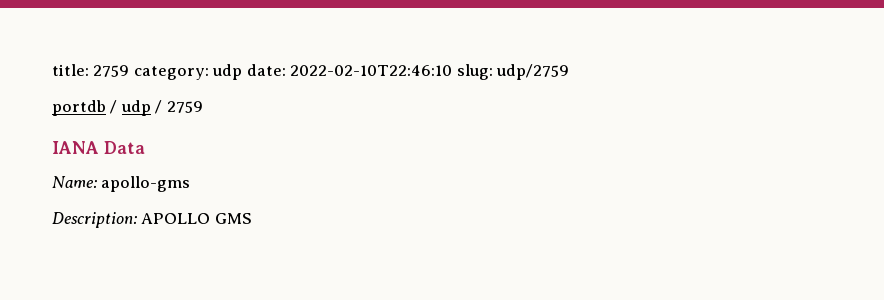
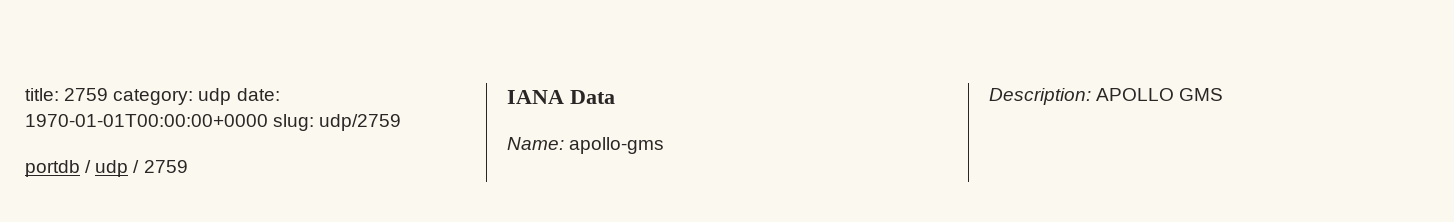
- title: 2759 category: udp date: 2022-02-10T22:46:10 slug: udp/2759
+ title: 2759 category: udp date: 1970-01-01T00:00:00+0000 slug: udp/2759

